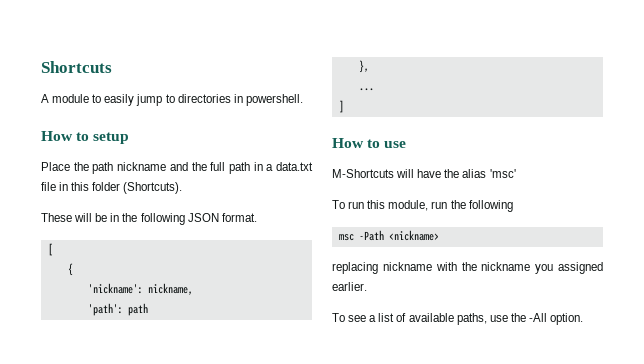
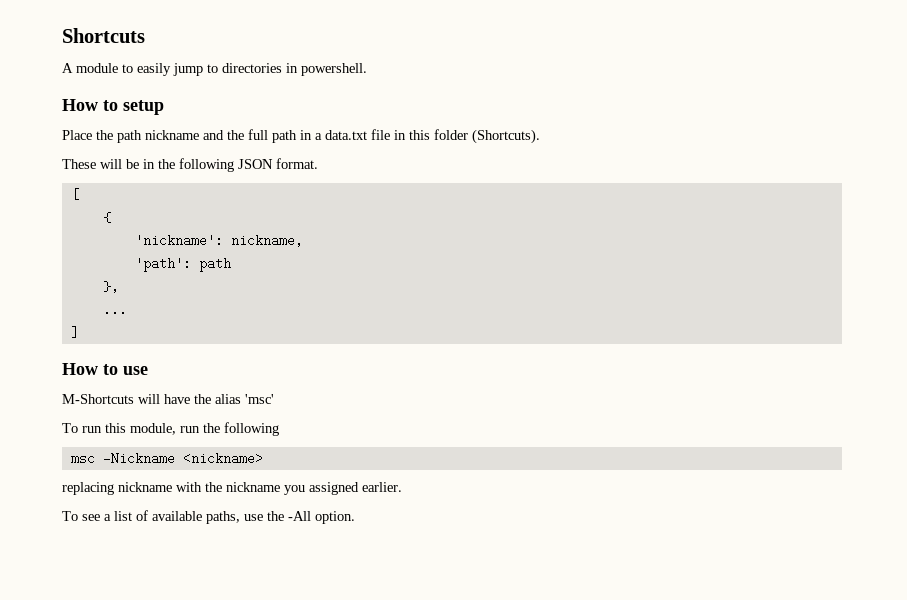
- msc -Path <nickname>
+ msc -Nickname <nickname>

